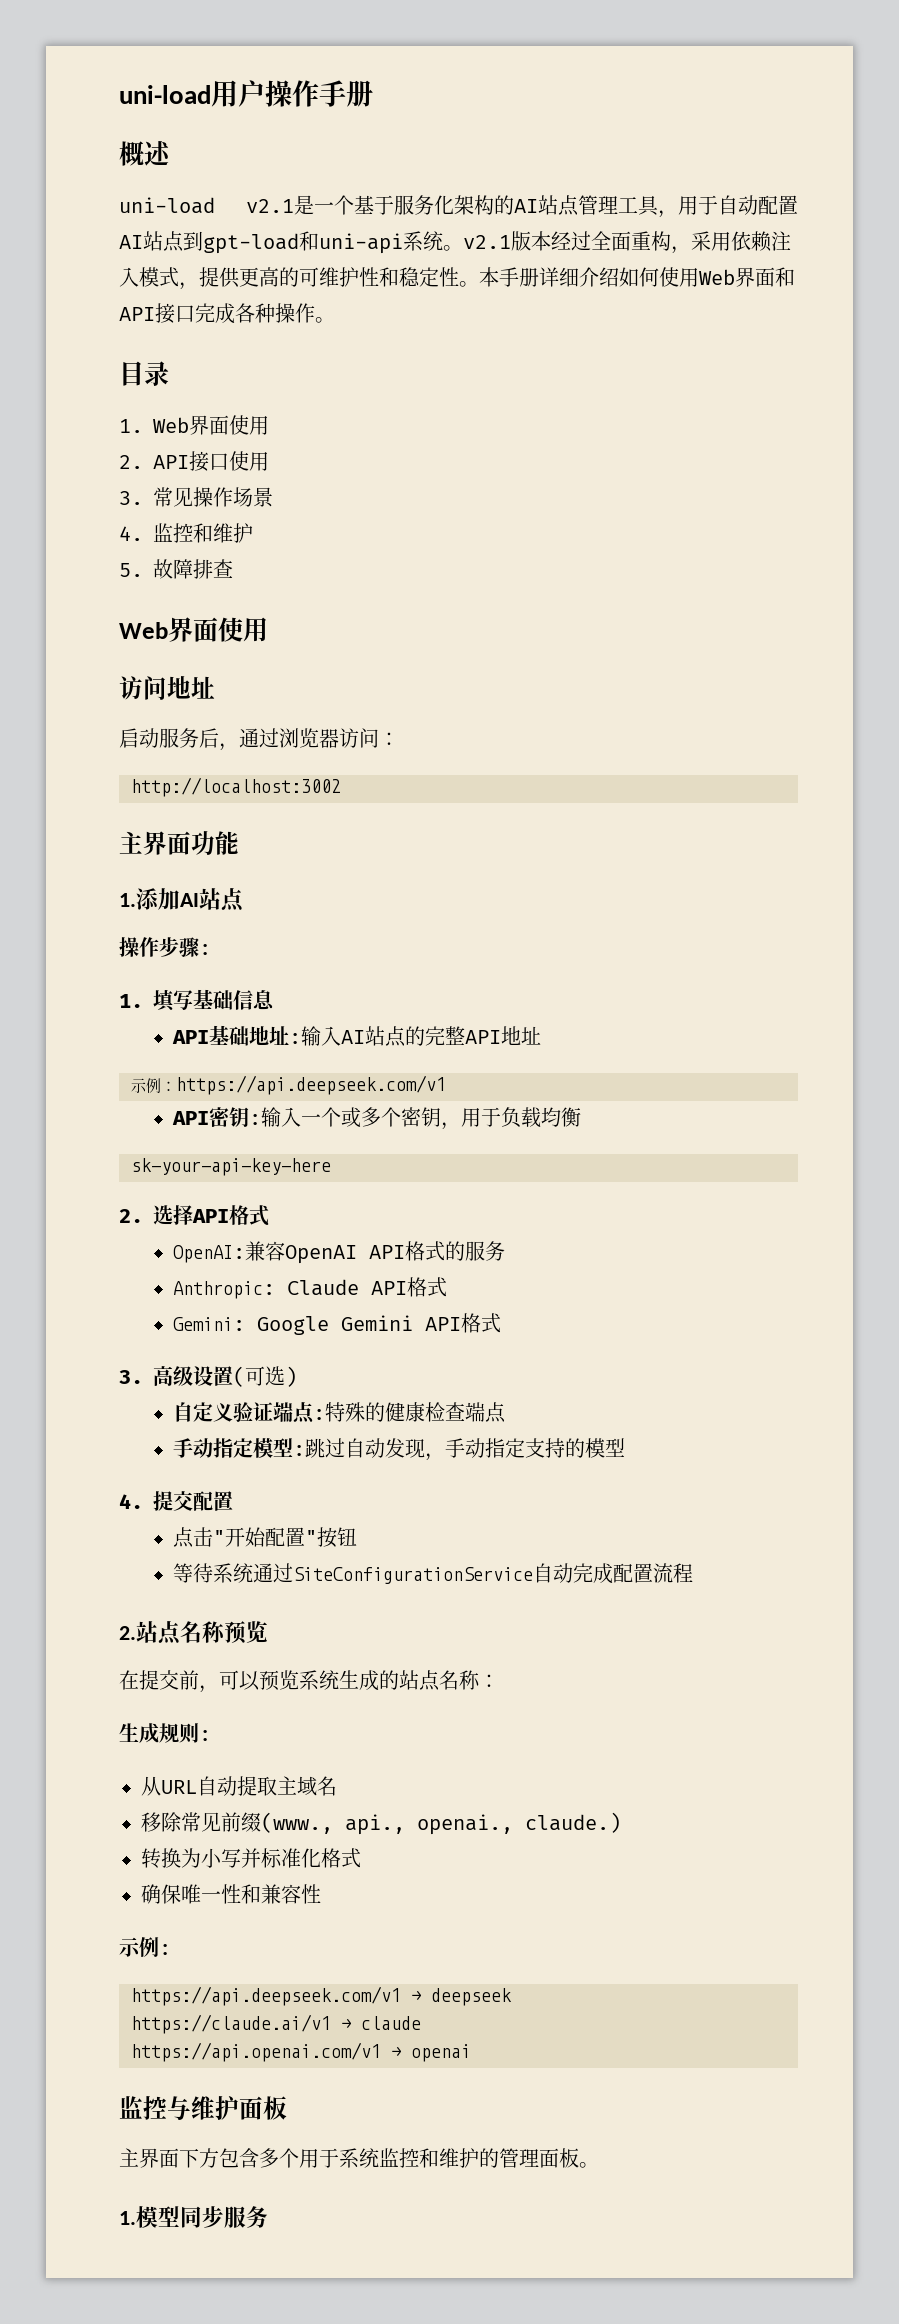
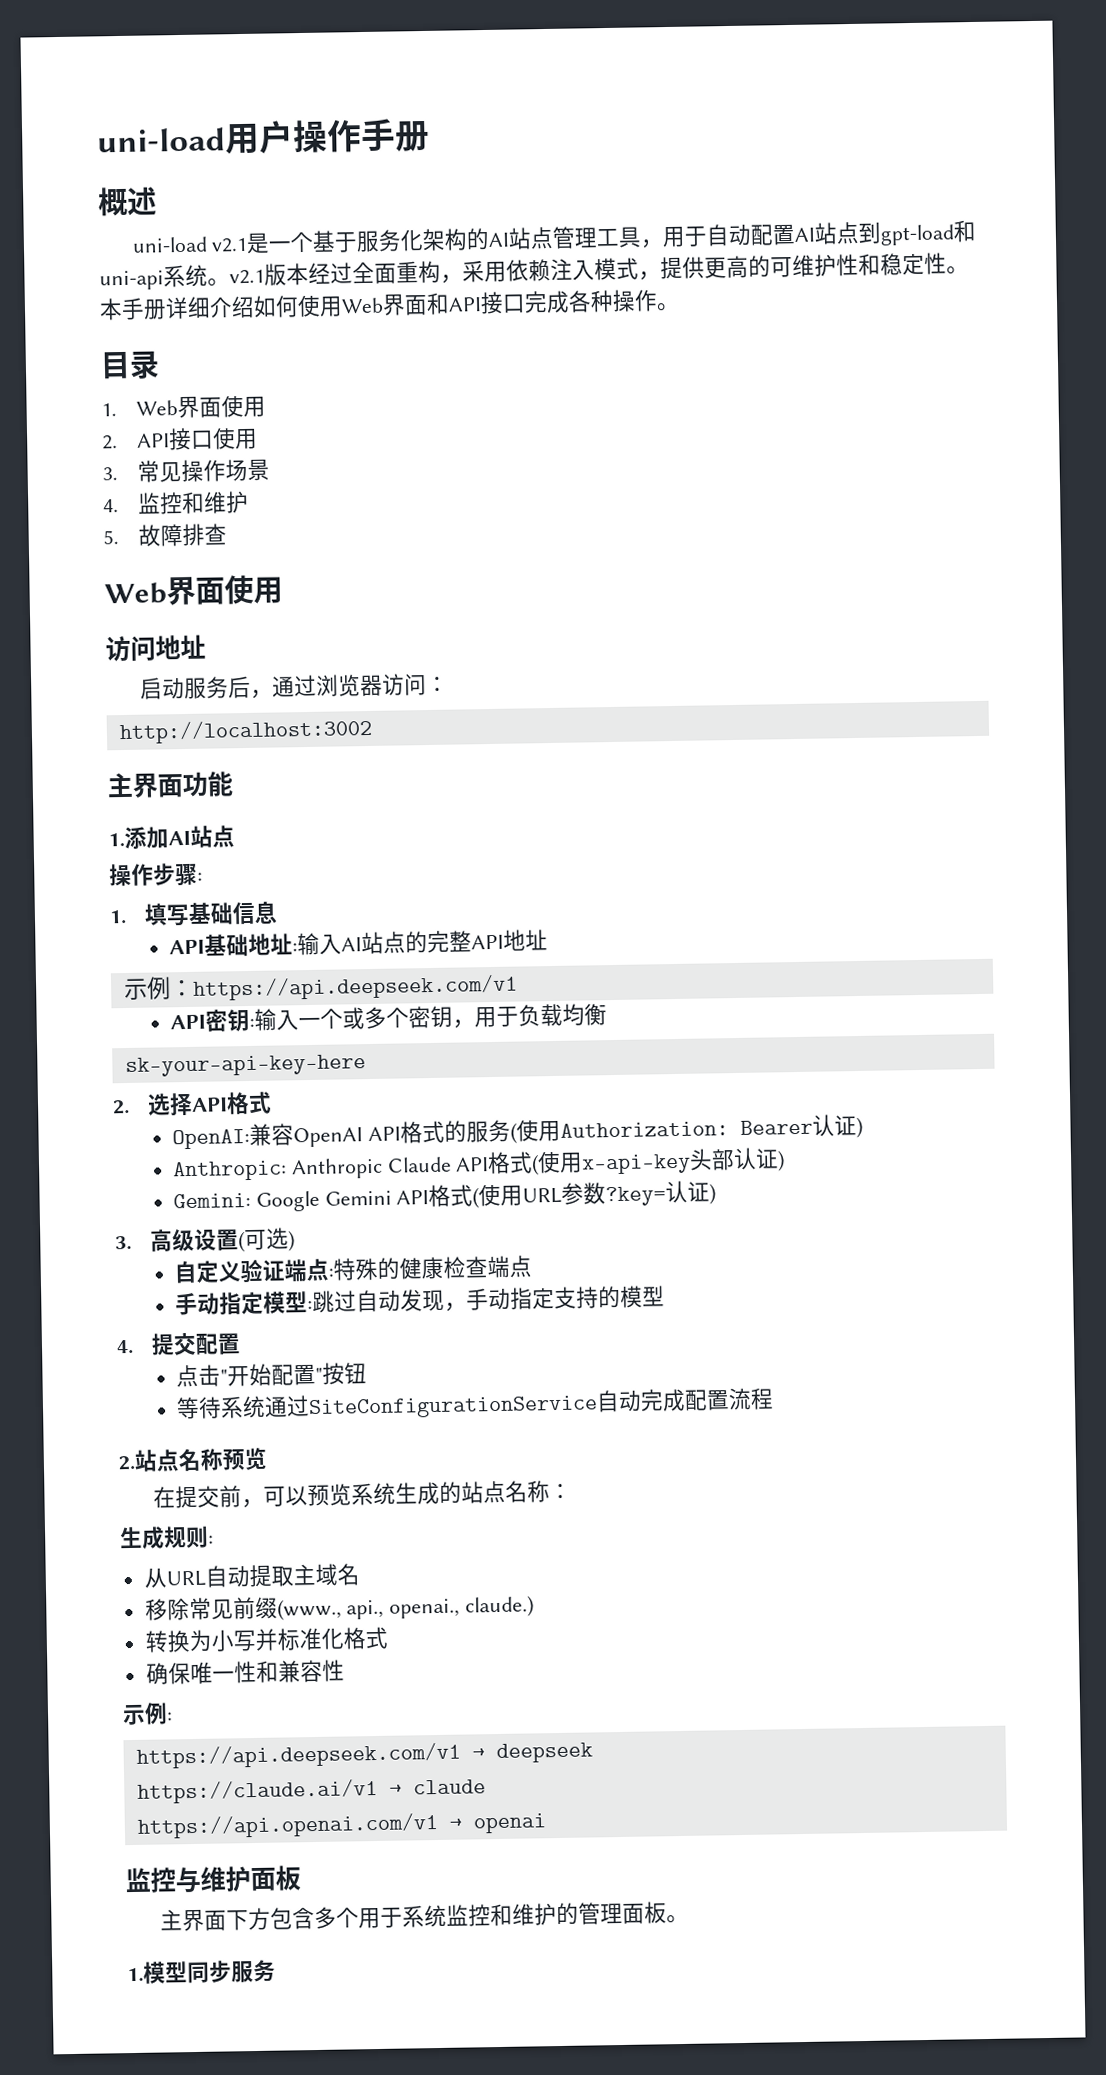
- OpenAI:兼容OpenAI API格式的服务
+ OpenAI:兼容OpenAI API格式的服务(使用Authorization: Bearer认证)
- Anthropic: Claude API格式
+ Anthropic: Anthropic Claude API格式(使用x-api-key头部认证)
- Gemini: Google Gemini API格式
+ Gemini: Google Gemini API格式(使用URL参数?key=认证)

